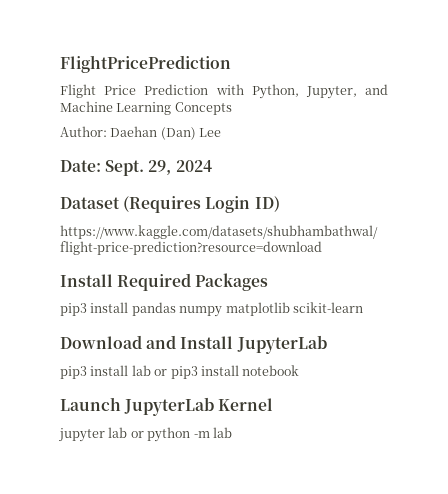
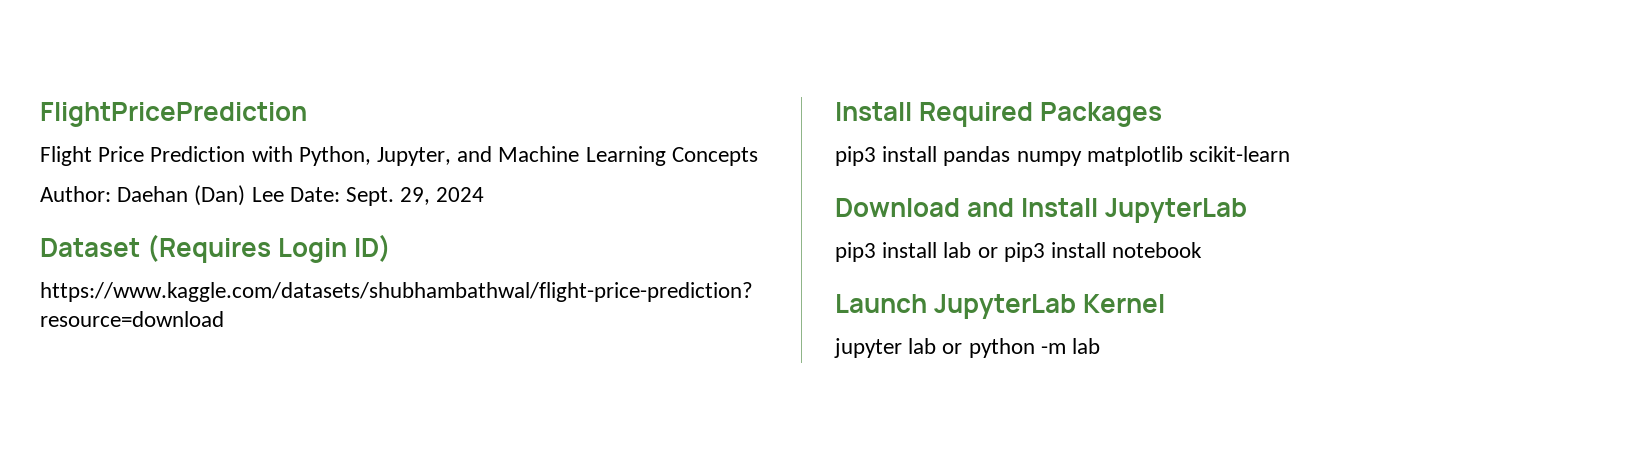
- Author: Daehan (Dan) Lee
- Date: Sept.
+ Author: Daehan (Dan) Lee Date: Sept.

